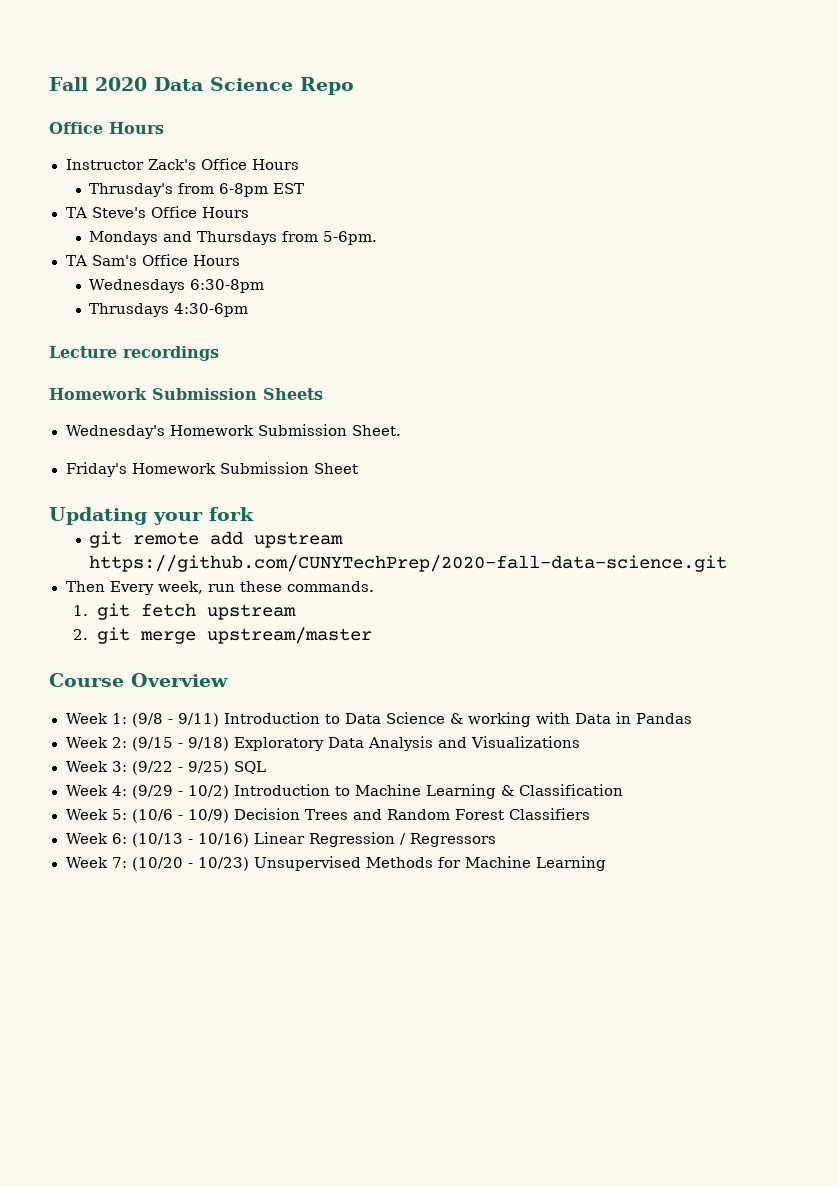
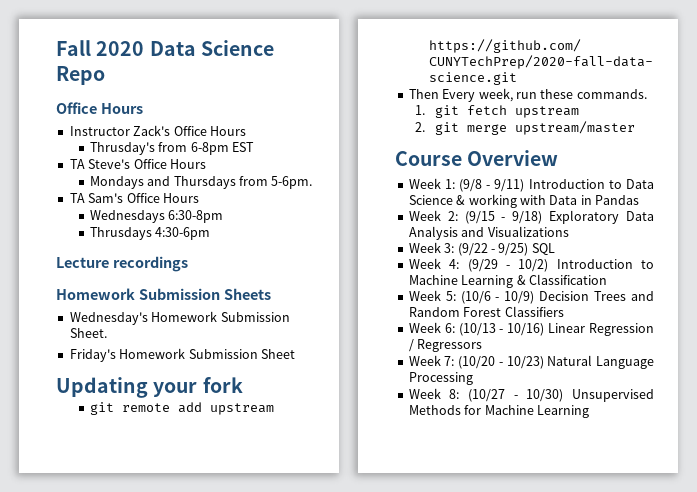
- Week 7: (10/20 - 10/23) Unsupervised Methods for Machine Learning
+ Week 7: (10/20 - 10/23) Natural Language Processing
+ Week 8: (10/27 - 10/30) Unsupervised Methods for Machine Learning

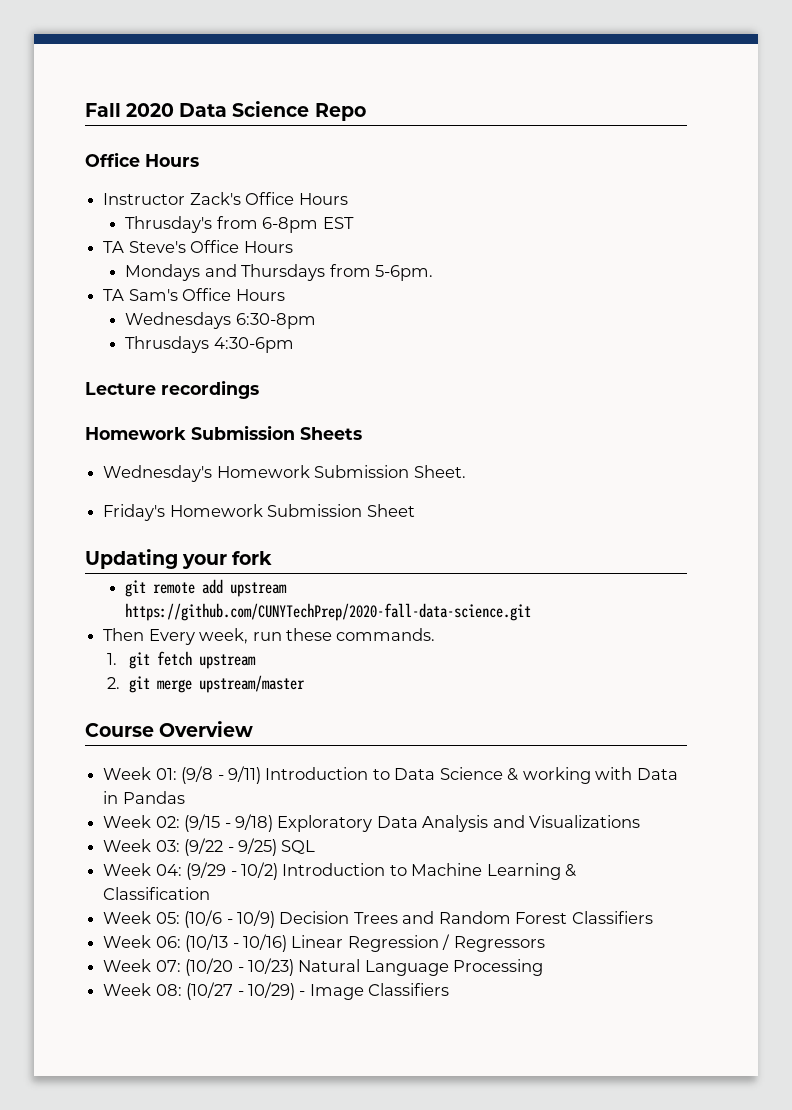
- Week 1: (9/8 - 9/11) Introduction to Data Science & working with Data in Pandas
+ Week 01: (9/8 - 9/11) Introduction to Data Science & working with Data in Pandas
- Week 2: (9/15 - 9/18) Exploratory Data Analysis and Visualizations
+ Week 02: (9/15 - 9/18) Exploratory Data Analysis and Visualizations
- Week 3: (9/22 - 9/25) SQL
+ Week 03: (9/22 - 9/25) SQL
- Week 4: (9/29 - 10/2) Introduction to Machine Learning & Classification
+ Week 04: (9/29 - 10/2) Introduction to Machine Learning & Classification
- Week 5: (10/6 - 10/9) Decision Trees and Random Forest Classifiers
+ Week 05: (10/6 - 10/9) Decision Trees and Random Forest Classifiers
- Week 6: (10/13 - 10/16) Linear Regression / Regressors
+ Week 06: (10/13 - 10/16) Linear Regression / Regressors
- Week 7: (10/20 - 10/23) Natural Language Processing
+ Week 07: (10/20 - 10/23) Natural Language Processing
- Week 8: (10/27 - 10/30) Unsupervised Methods for Machine Learning
+ Week 08: (10/27 - 10/29) - Image Classifiers

